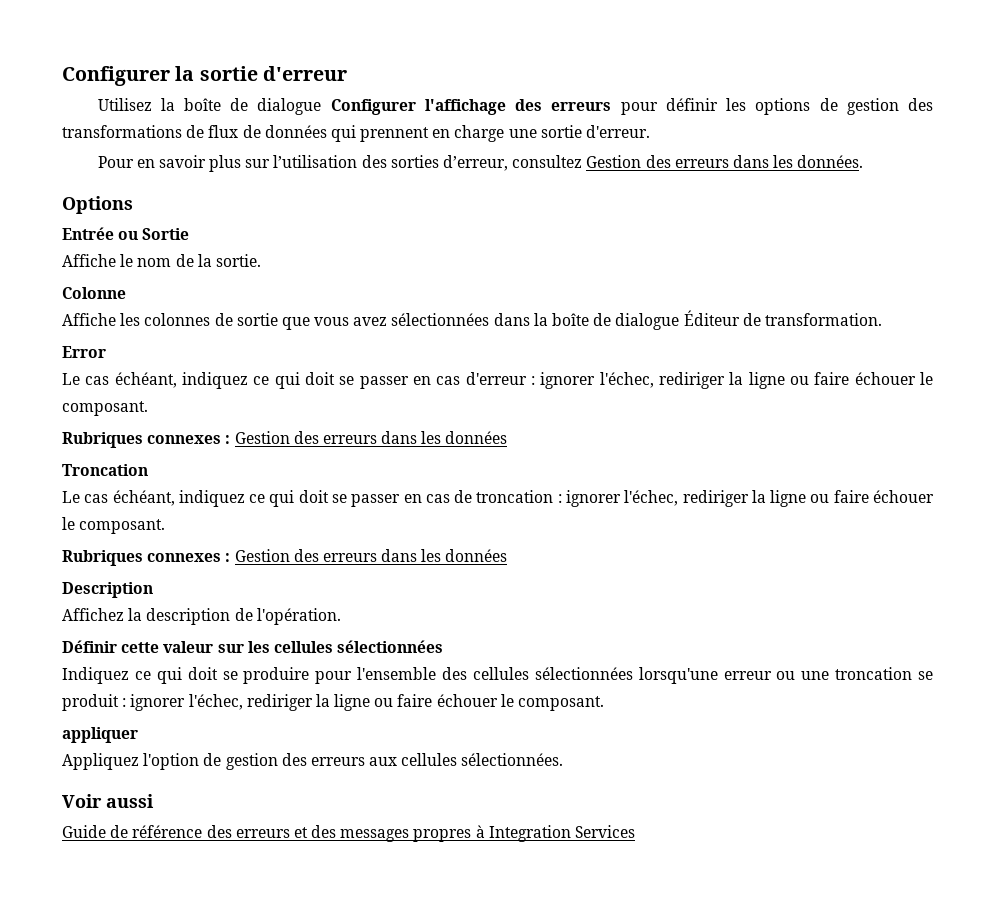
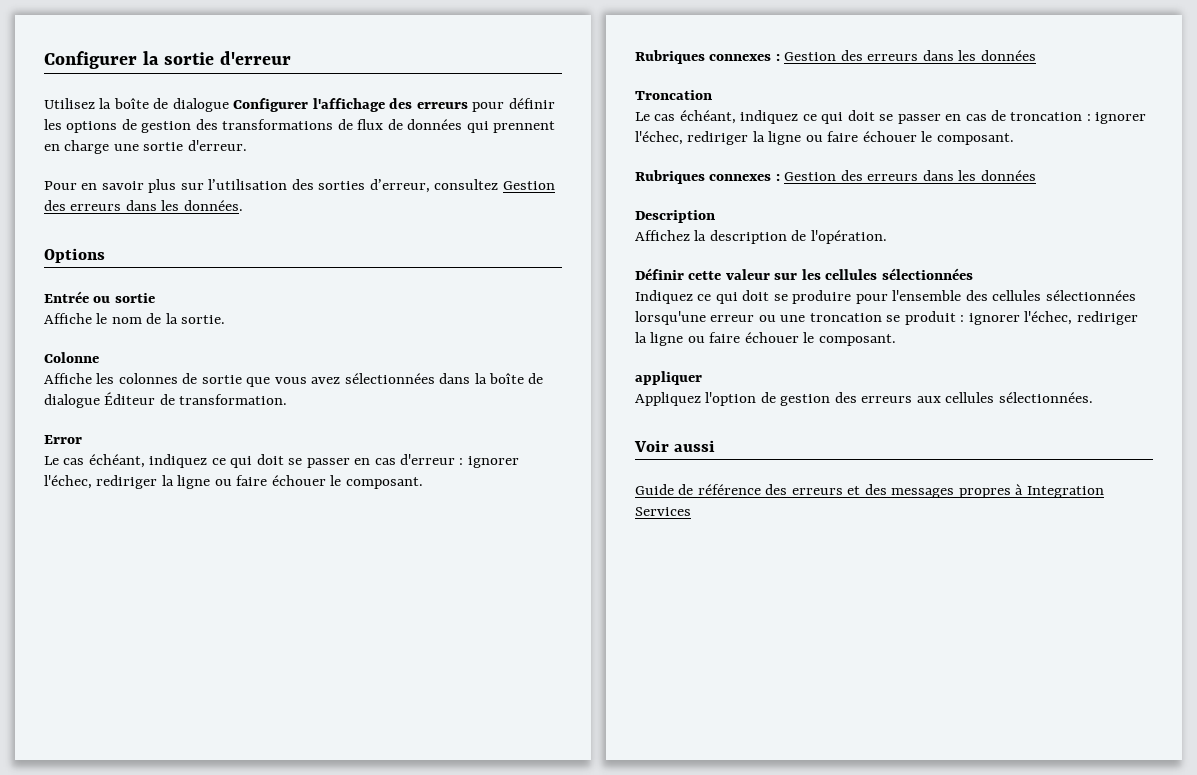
- Entrée ou Sortie
+ Entrée ou sortie

